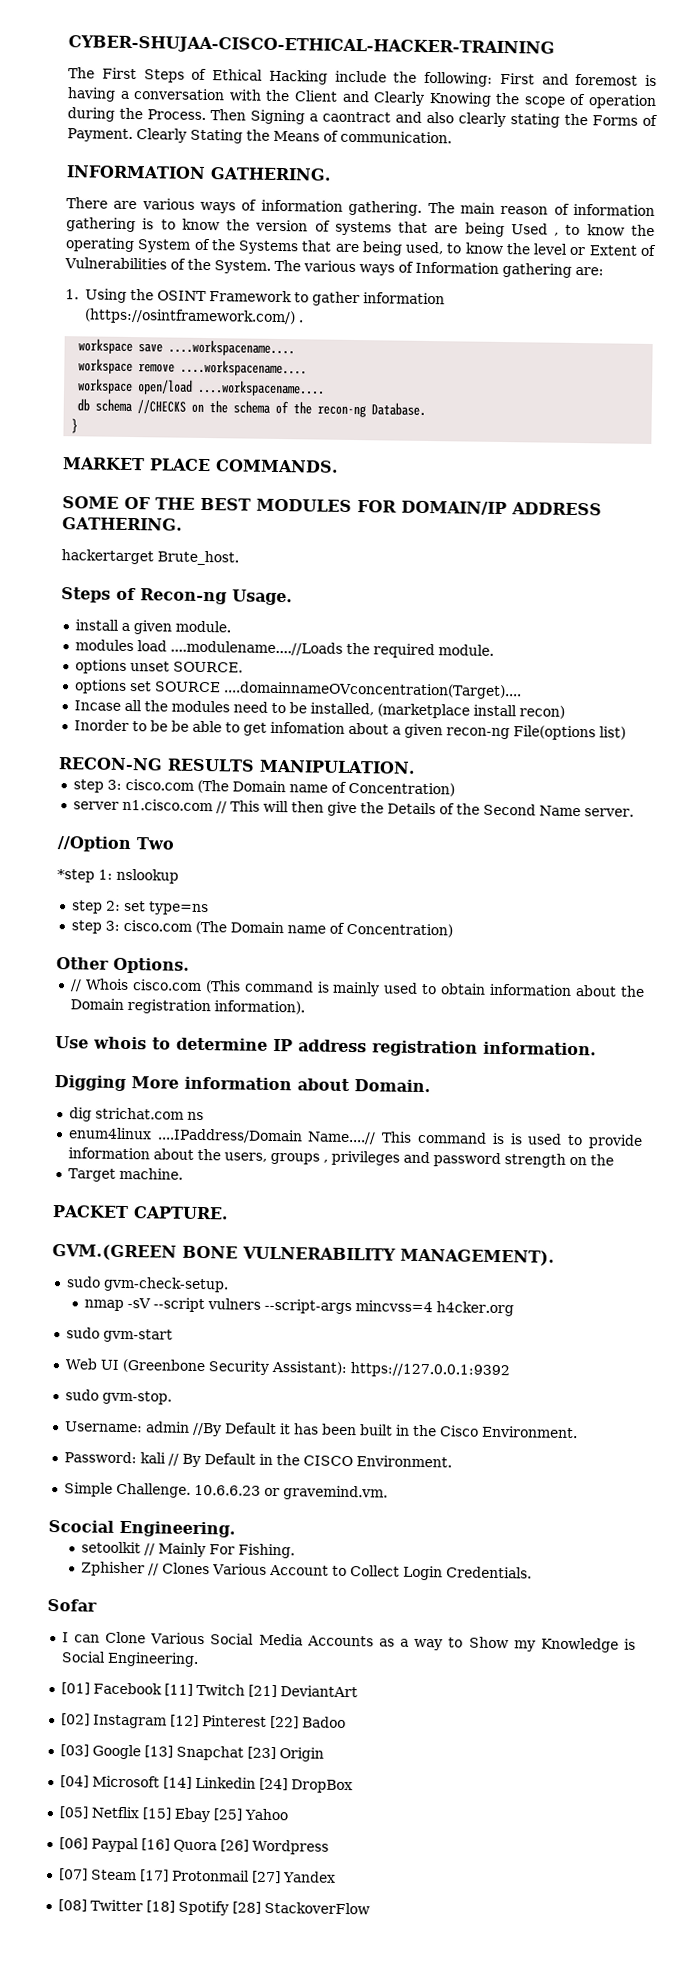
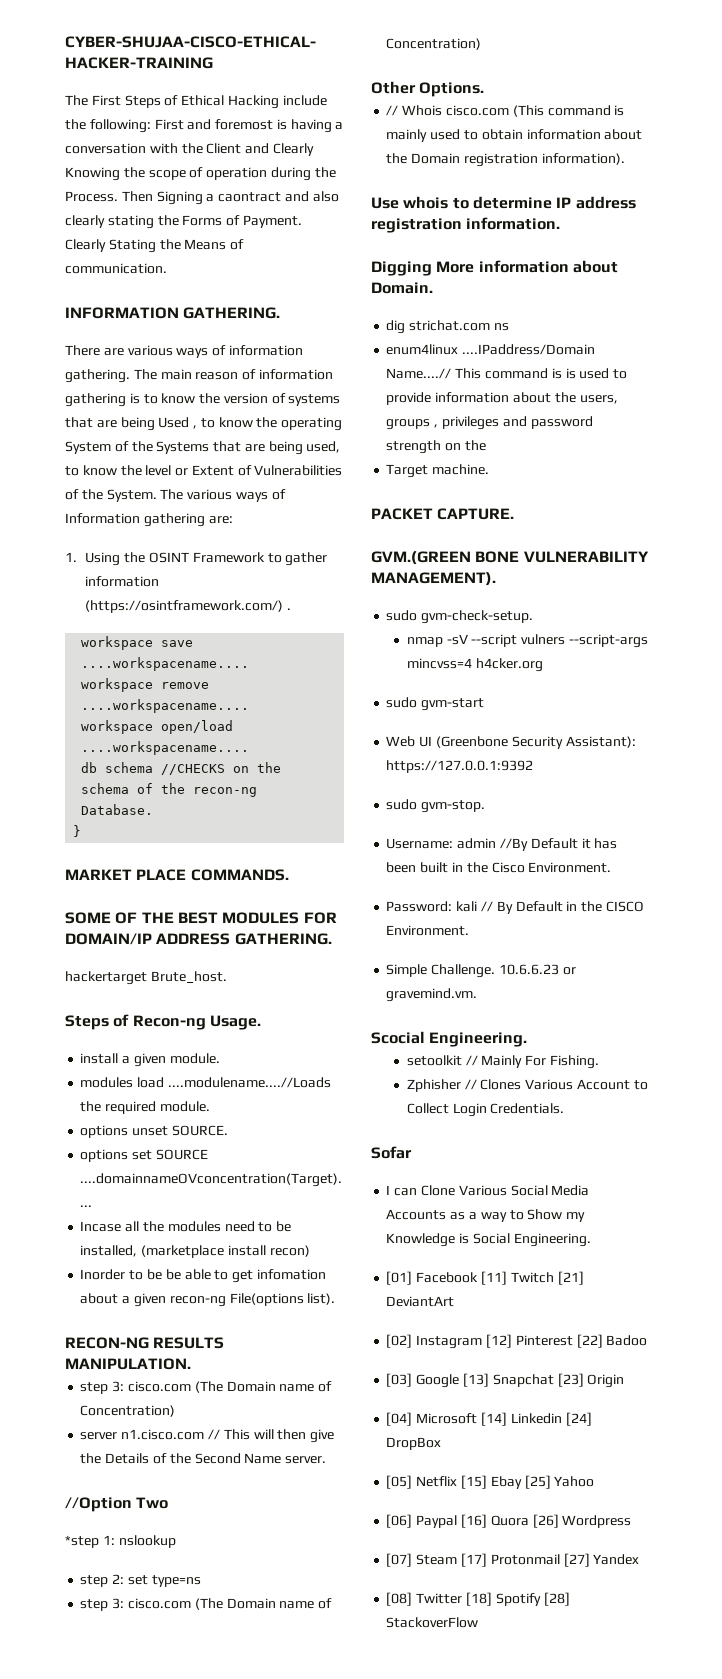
- Inorder to be be able to get infomation about a given recon-ng File(options list)
+ Inorder to be be able to get infomation about a given recon-ng File(options list).

